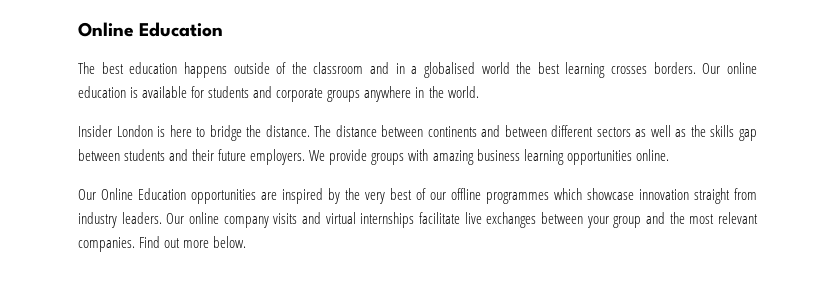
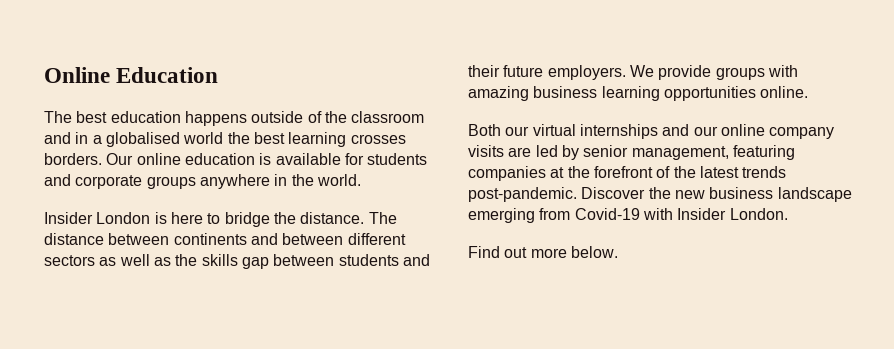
- Our Online Education opportunities are inspired by the very best of our offline programmes which showcase innovation straight from industry leaders. Our online company visits and virtual internships facilitate live exchanges between your group and the most relevant companies. Find out more below.
+ Both our virtual internships and our online company visits are led by senior management, featuring companies at the forefront of the latest trends post-pandemic. Discover the new business landscape emerging from Covid-19 with Insider London.
+ Find out more below.

